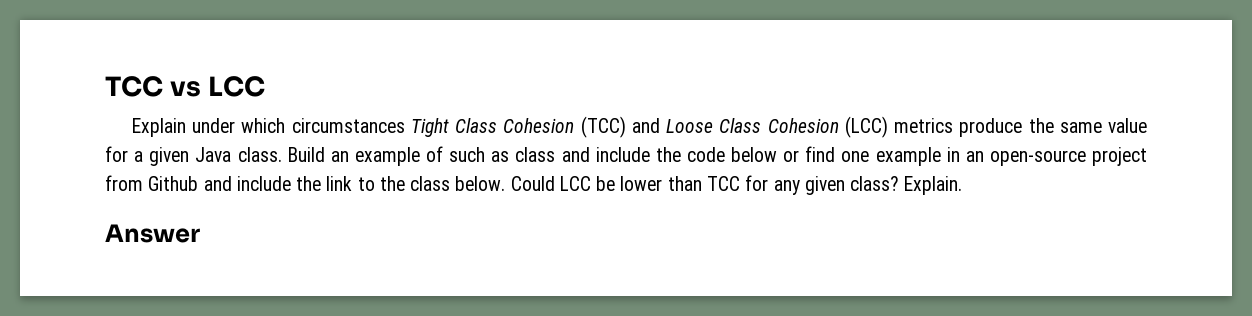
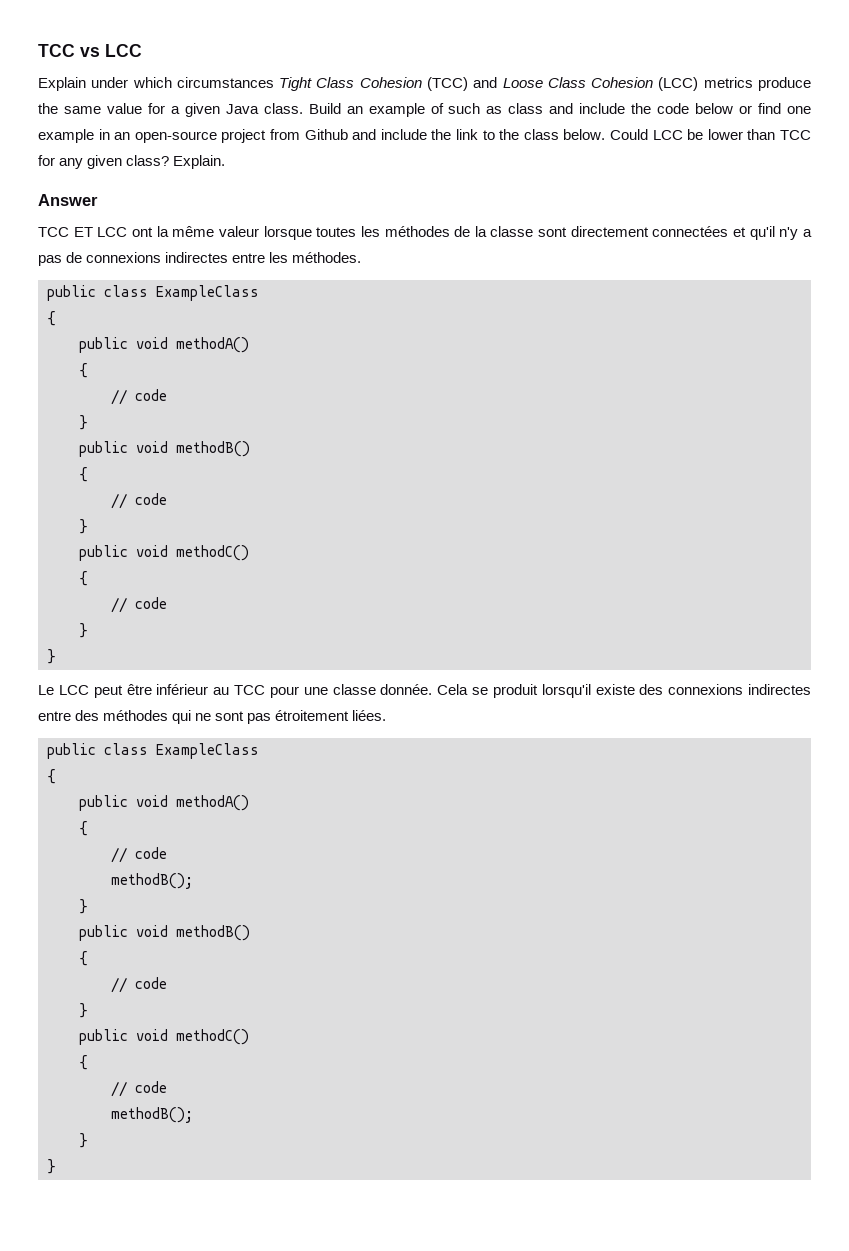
+ TCC ET LCC ont la même valeur lorsque toutes les méthodes de la classe sont directement connectées et qu'il n'y a pas de connexions indirectes entre les méthodes.
+ public class ExampleClass
+ {
+ public void methodA()
+ {
+ // code
+ }
+ public void methodB()
+ {
+ // code
+ }
+ public void methodC()
+ {
+ // code
+ }
+ }
+ Le LCC peut être inférieur au TCC pour une classe donnée. Cela se produit lorsqu'il existe des connexions indirectes entre des méthodes qui ne sont pas étroitement liées.
+ public class ExampleClass
+ {
+ public void methodA()
+ {
+ // code
+ methodB();
+ }
+ public void methodB()
+ {
+ // code
+ }
+ public void methodC()
+ {
+ // code
+ methodB();
+ }
+ }

